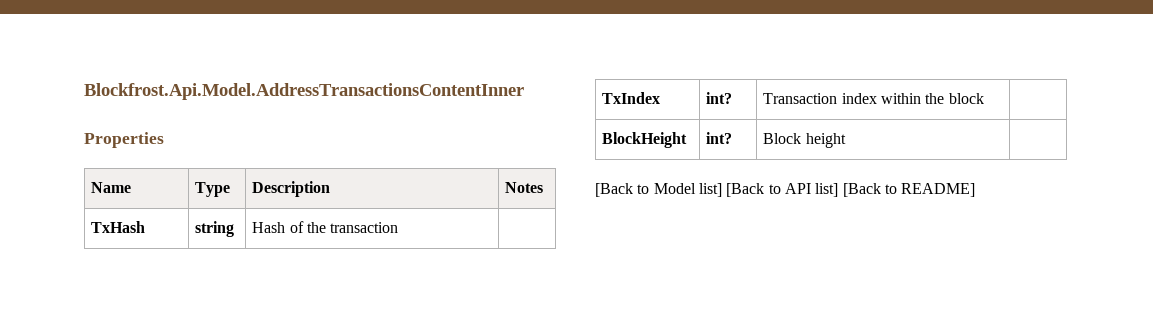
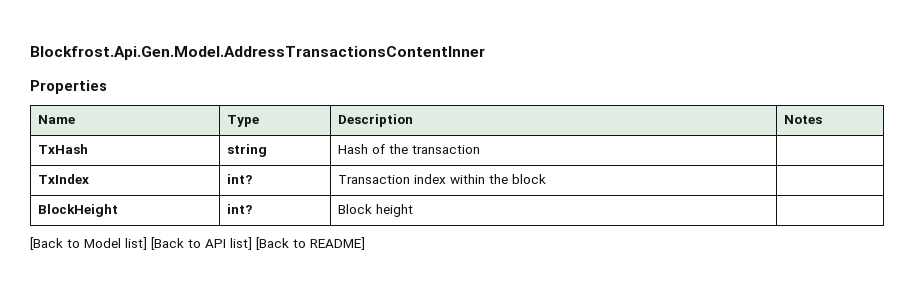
- Blockfrost.Api.Model.AddressTransactionsContentInner
+ Blockfrost.Api.Gen.Model.AddressTransactionsContentInner

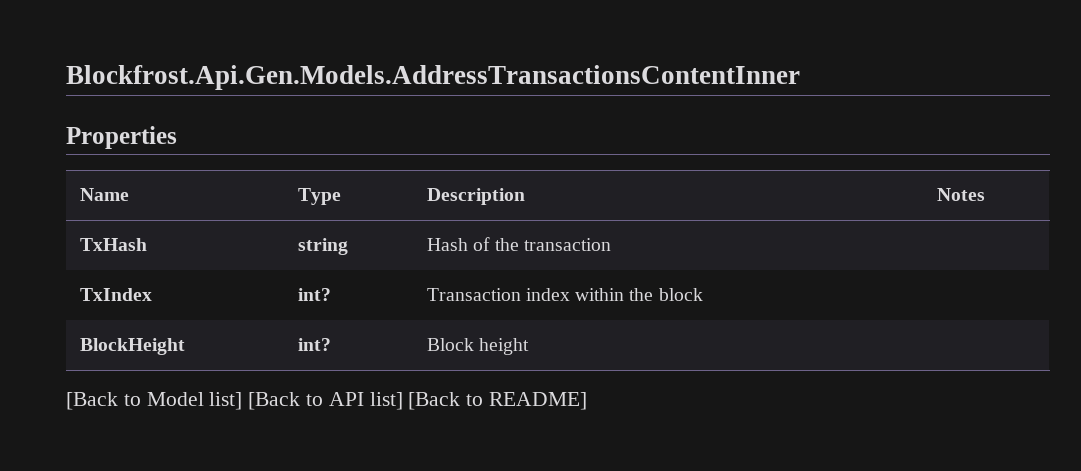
- Blockfrost.Api.Gen.Model.AddressTransactionsContentInner
+ Blockfrost.Api.Gen.Models.AddressTransactionsContentInner

